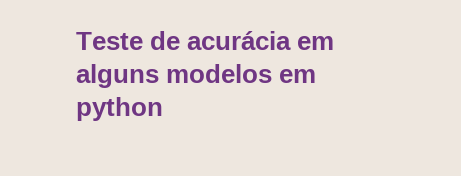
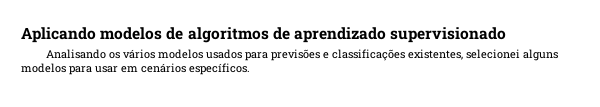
- Teste de acurácia em alguns modelos em python
+ Aplicando modelos de algoritmos de aprendizado supervisionado
+ Analisando os vários modelos usados para previsões e classificações existentes, selecionei alguns modelos para usar em cenários específicos.

